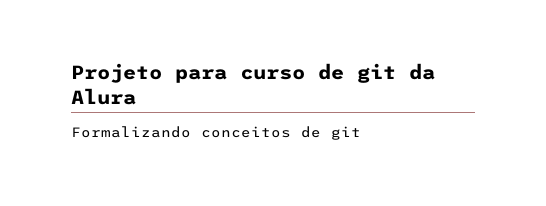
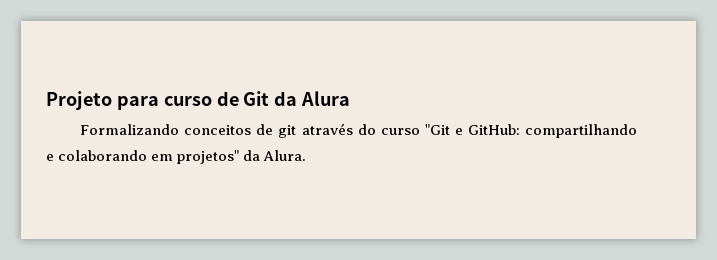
- Projeto para curso de git da Alura
+ Projeto para curso de Git da Alura
- Formalizando conceitos de git
+ Formalizando conceitos de git através do curso "Git e GitHub: compartilhando e colaborando em projetos" da Alura.

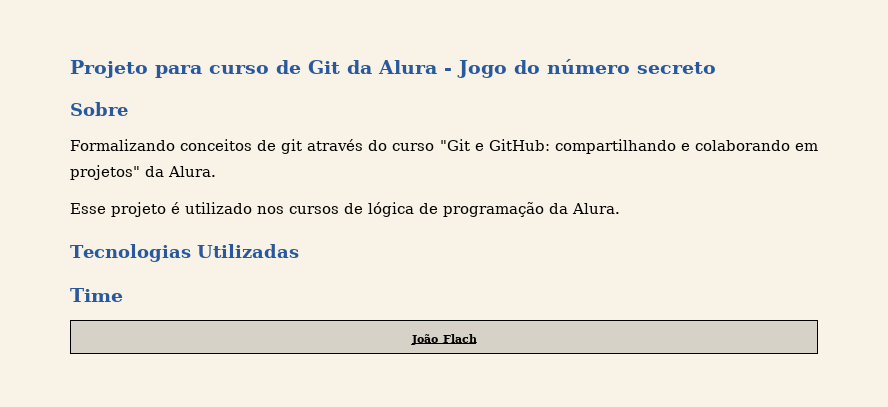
- Projeto para curso de Git da Alura
+ Projeto para curso de Git da Alura - Jogo do número secreto
+ Sobre
+ Esse projeto é utilizado nos cursos de lógica de programação da Alura.
+ Tecnologias Utilizadas
+ Time
+ João Flach

